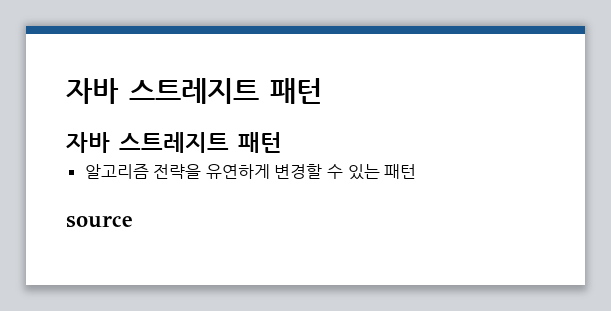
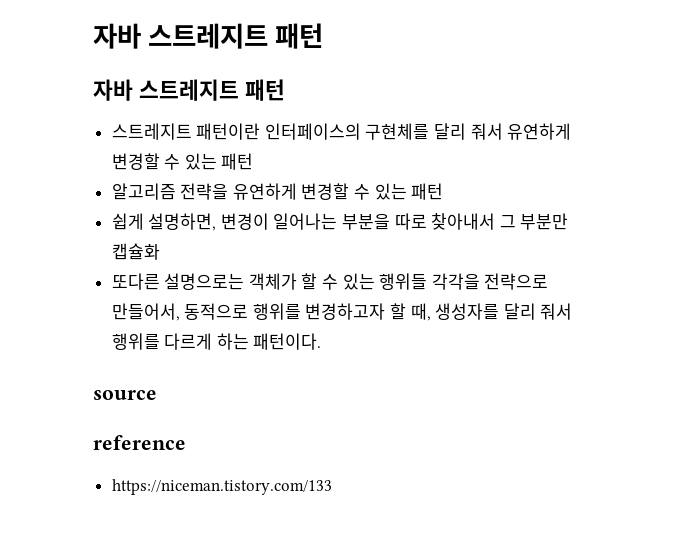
+ 스트레지트 패턴이란 인터페이스의 구현체를 달리 줘서 유연하게 변경할 수 있는 패턴
+ 쉽게 설명하면, 변경이 일어나는 부분을 따로 찾아내서 그 부분만 캡슐화
+ 또다른 설명으로는 객체가 할 수 있는 행위들 각각을 전략으로 만들어서, 동적으로 행위를 변경하고자 할 때, 생성자를 달리 줘서 행위를 다르게 하는 패턴이다.
+ reference
+ https://niceman.tistory.com/133

